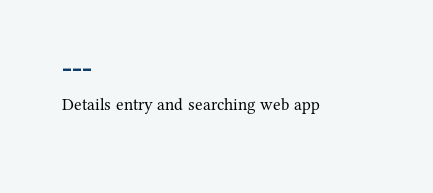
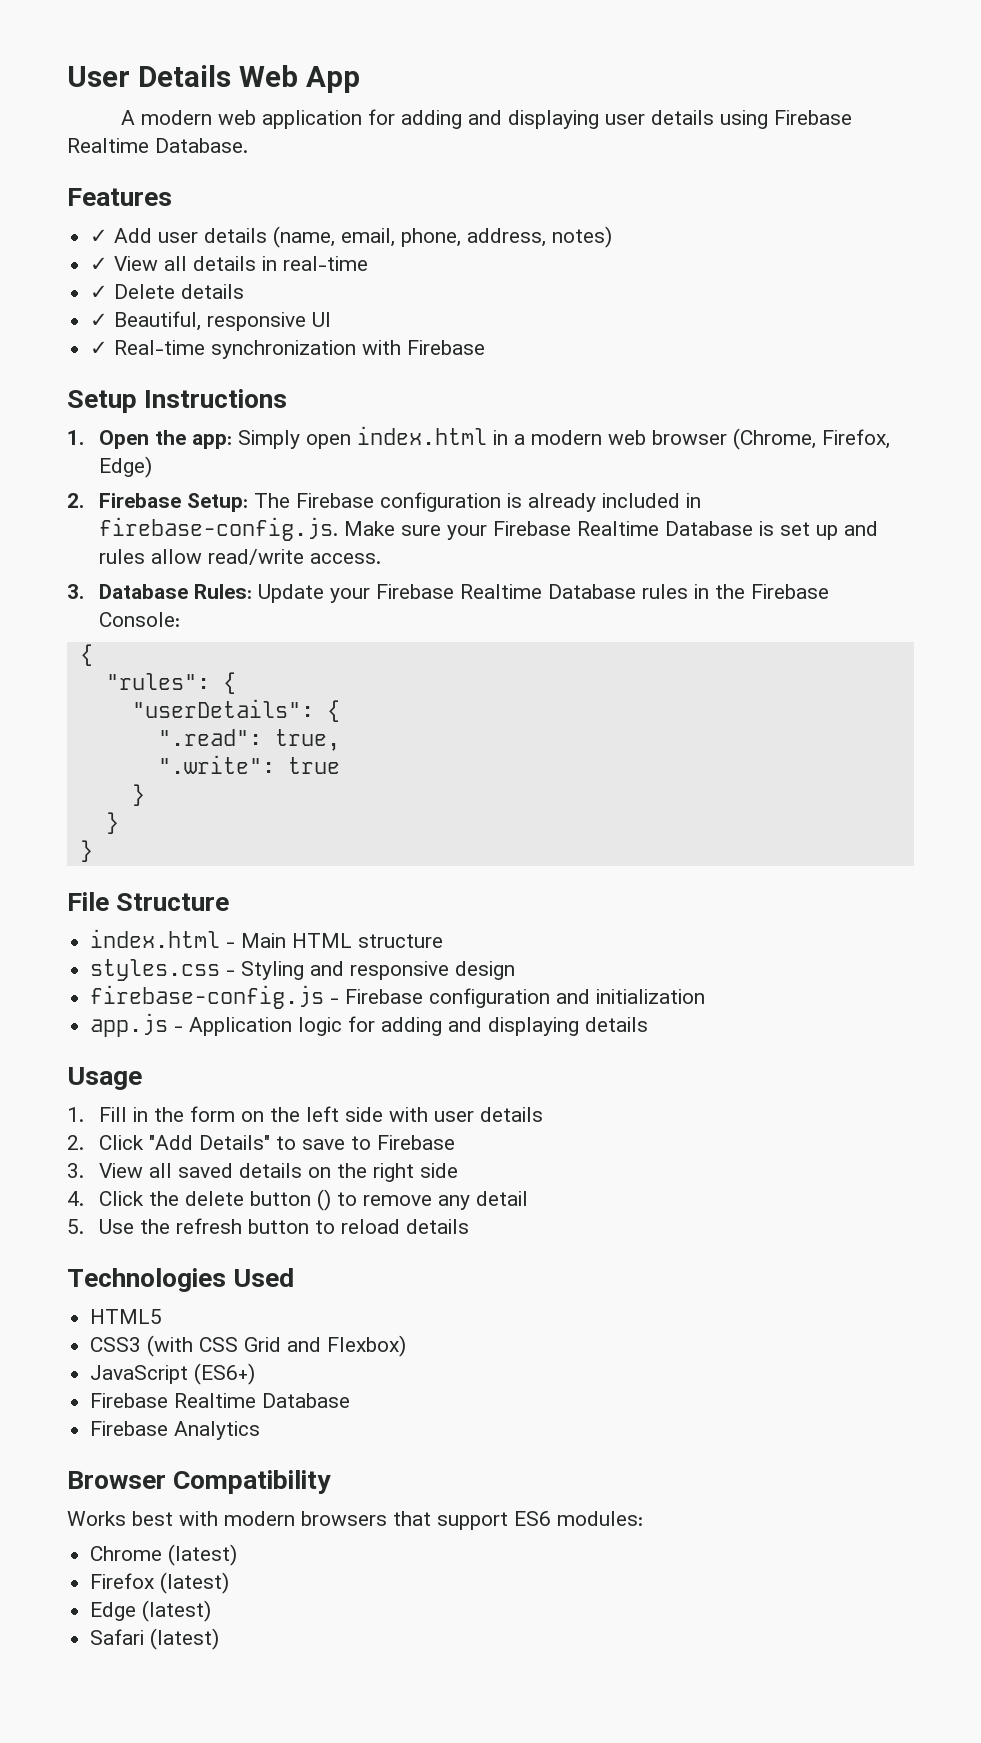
- ---
- Details entry and searching web app
+ User Details Web App
+ A modern web application for adding and displaying user details using Firebase Realtime Database.
+ Features
+ ✓ Add user details (name, email, phone, address, notes)
+ ✓ View all details in real-time
+ ✓ Delete details
+ ✓ Beautiful, responsive UI
+ ✓ Real-time synchronization with Firebase
+ Setup Instructions
+ 1. Open the app: Simply open index.html in a modern web browser (Chrome, Firefox, Edge)
+ 2. Firebase Setup: The Firebase configuration is already included in firebase-config.js. Make sure your Firebase Realtime Database is set up and rules allow read/write access.
+ 3. Database Rules: Update your Firebase Realtime Database rules in the Firebase Console:
+ {
+ "rules": {
+ "userDetails": {
+ ".read": true,
+ ".write": true
+ }
+ }
+ }
+ File Structure
+ index.html - Main HTML structure
+ styles.css - Styling and responsive design
+ firebase-config.js - Firebase configuration and initialization
+ app.js - Application logic for adding and displaying details
+ Usage
+ 1. Fill in the form on the left side with user details
+ 2. Click "Add Details" to save to Firebase
+ 3. View all saved details on the right side
+ 4. Click the delete button () to remove any detail
+ 5. Use the refresh button to reload details
+ Technologies Used
+ HTML5
+ CSS3 (with CSS Grid and Flexbox)
+ JavaScript (ES6+)
+ Firebase Realtime Database
+ Firebase Analytics
+ Browser Compatibility
+ Works best with modern browsers that support ES6 modules:
+ Chrome (latest)
+ Firefox (latest)
+ Edge (latest)
+ Safari (latest)

